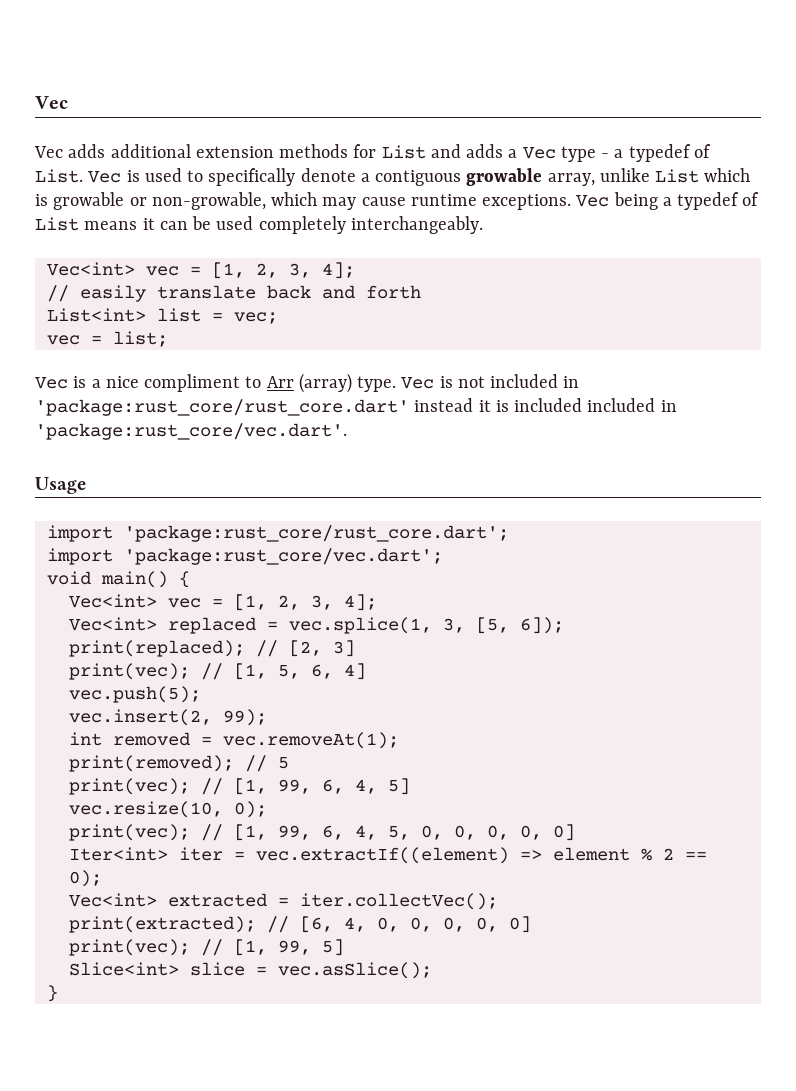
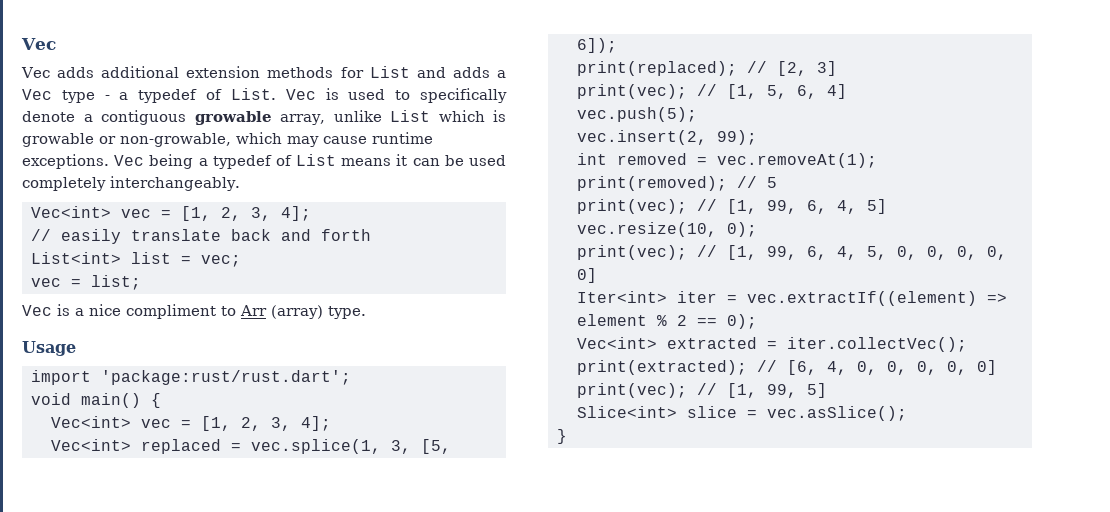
- Vec is not included in 'package:rust_core/rust_core.dart' instead it is included included in 'package:rust_core/vec.dart'.
- import 'package:rust_core/rust_core.dart';
- import 'package:rust_core/vec.dart';
+ import 'package:rust/rust.dart';

